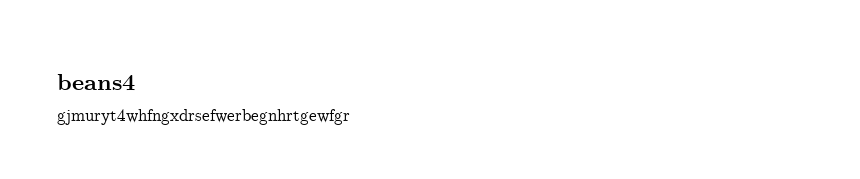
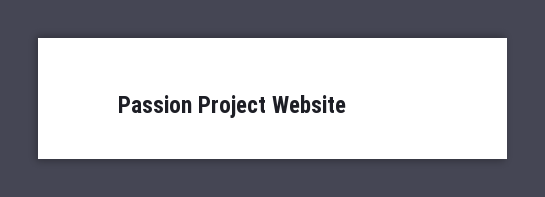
- beans4
- gjmuryt4whfngxdrsefwerbegnhrtgewfgr
+ Passion Project Website

